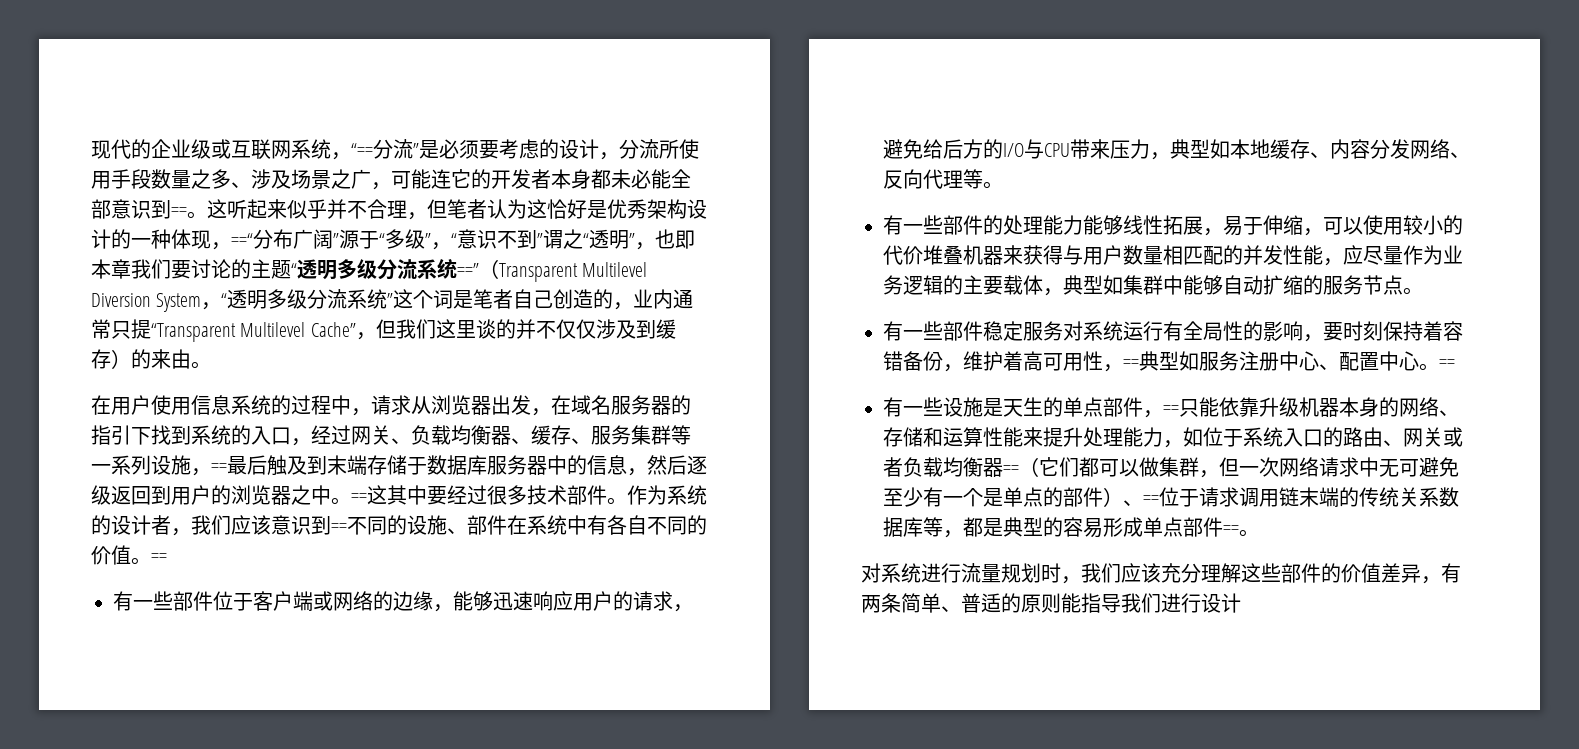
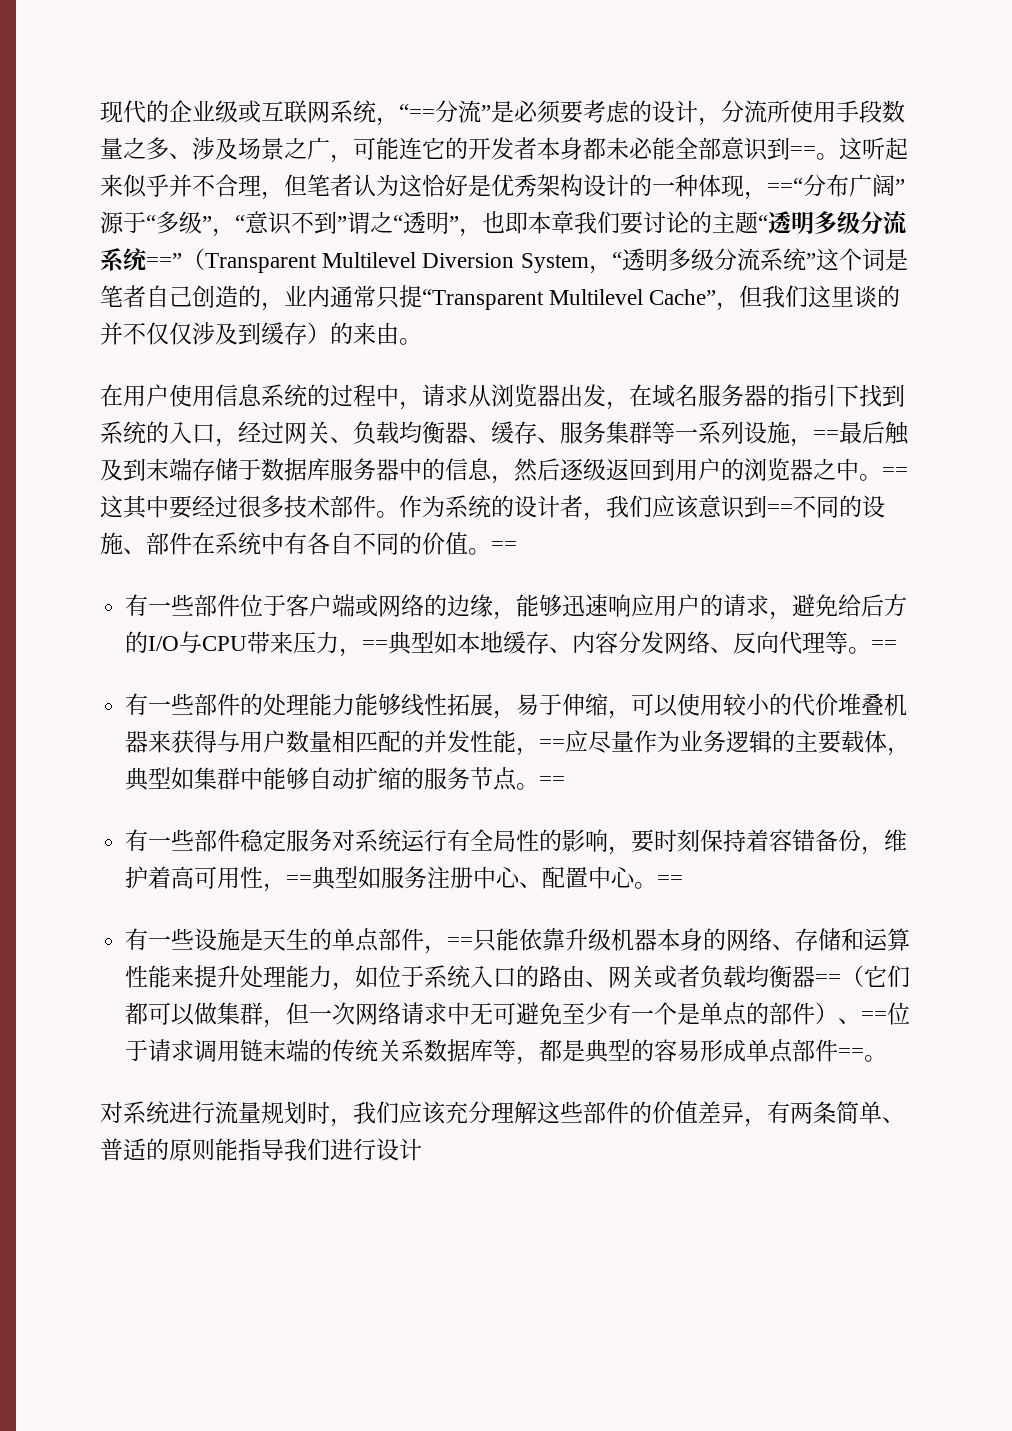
- 有一些部件位于客户端或网络的边缘，能够迅速响应用户的请求，避免给后方的I/O与CPU带来压力，典型如本地缓存、内容分发网络、反向代理等。
+ 有一些部件位于客户端或网络的边缘，能够迅速响应用户的请求，避免给后方的I/O与CPU带来压力，==典型如本地缓存、内容分发网络、反向代理等。==
- 有一些部件的处理能力能够线性拓展，易于伸缩，可以使用较小的代价堆叠机器来获得与用户数量相匹配的并发性能，应尽量作为业务逻辑的主要载体，典型如集群中能够自动扩缩的服务节点。
+ 有一些部件的处理能力能够线性拓展，易于伸缩，可以使用较小的代价堆叠机器来获得与用户数量相匹配的并发性能，==应尽量作为业务逻辑的主要载体，典型如集群中能够自动扩缩的服务节点。==

